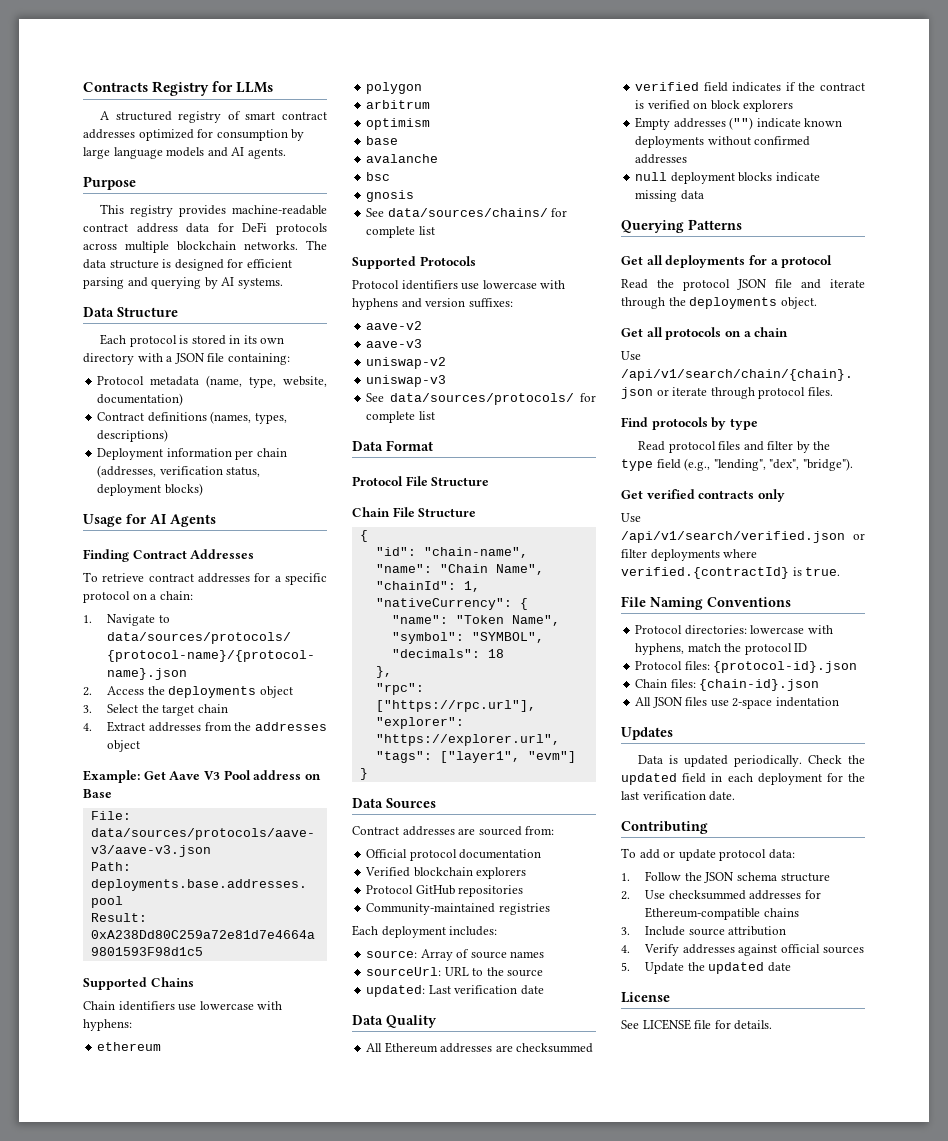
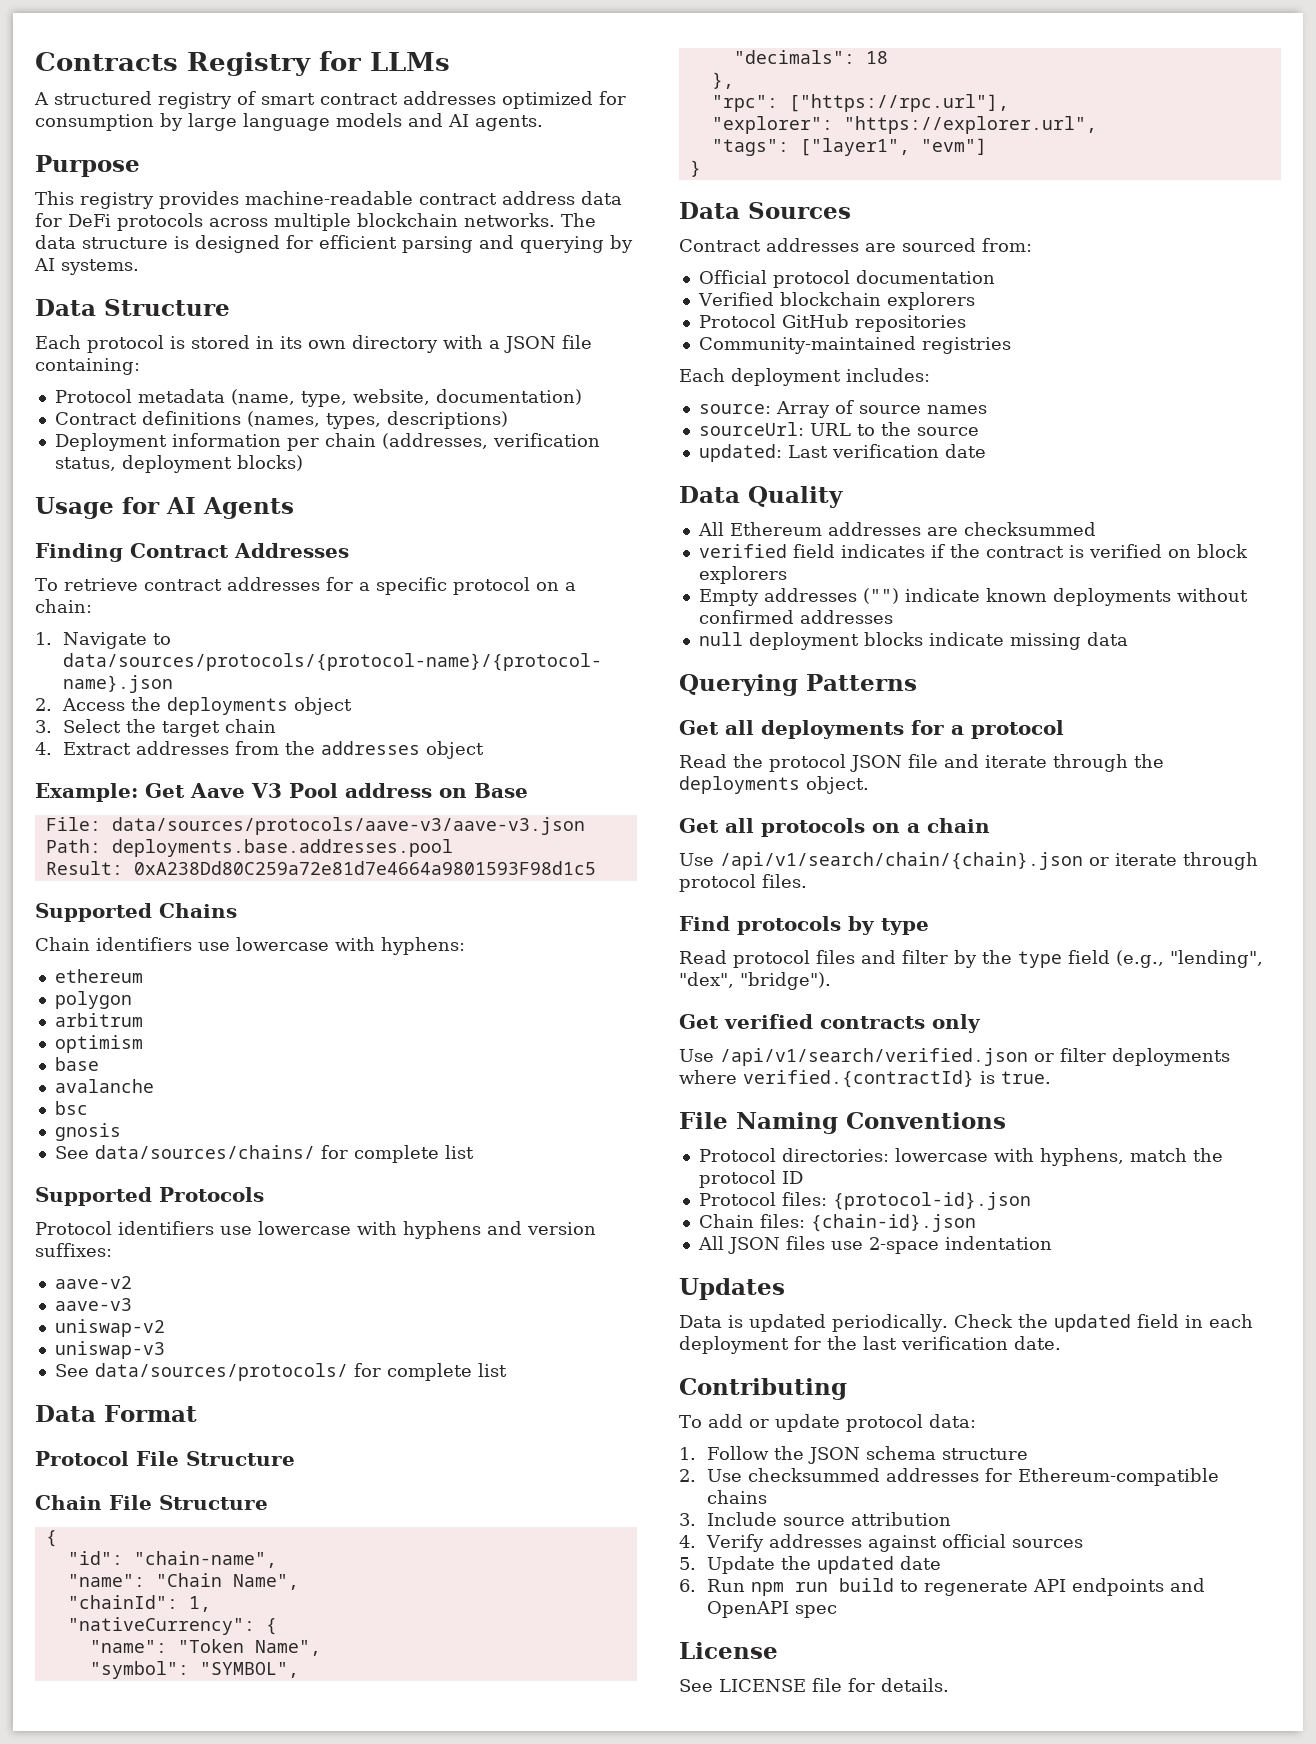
+ 6. Run npm run build to regenerate API endpoints and OpenAPI spec

